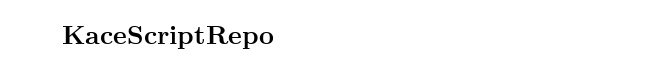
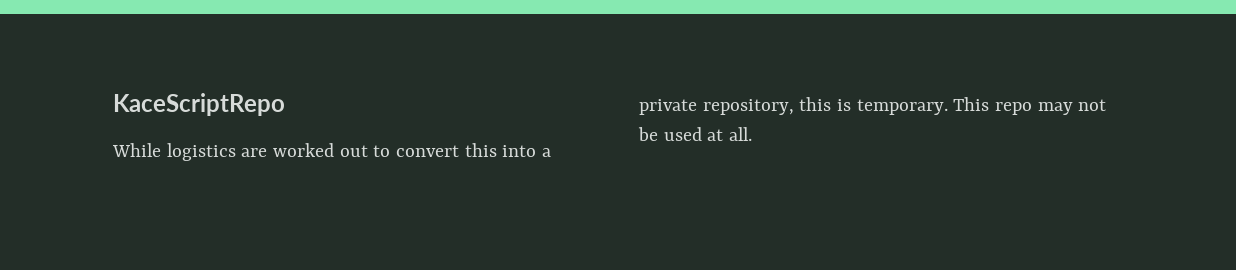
+ While logistics are worked out to convert this into a private repository, this is temporary. This repo may not be used at all.

